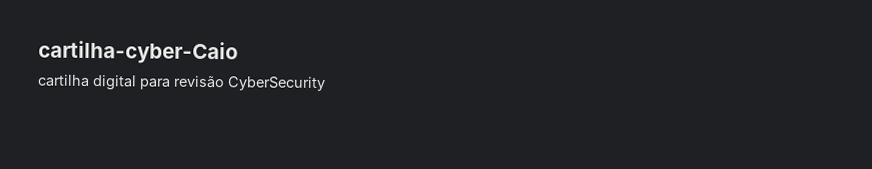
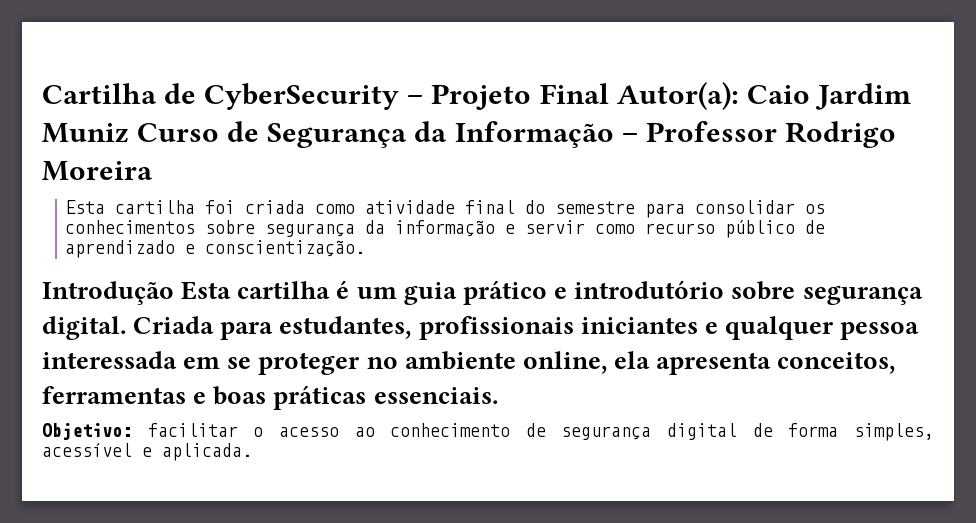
- cartilha-cyber-Caio
- cartilha digital para revisão CyberSecurity
+ Cartilha de CyberSecurity – Projeto Final Autor(a): Caio Jardim Muniz Curso de Segurança da Informação – Professor Rodrigo Moreira
+ Esta cartilha foi criada como atividade final do semestre para consolidar os conhecimentos sobre segurança da informação e servir como recurso público de aprendizado e conscientização.
+ Introdução Esta cartilha é um guia prático e introdutório sobre segurança digital. Criada para estudantes, profissionais iniciantes e qualquer pessoa interessada em se proteger no ambiente online, ela apresenta conceitos, ferramentas e boas práticas essenciais.
+ Objetivo: facilitar o acesso ao conhecimento de segurança digital de forma simples, acessível e aplicada.

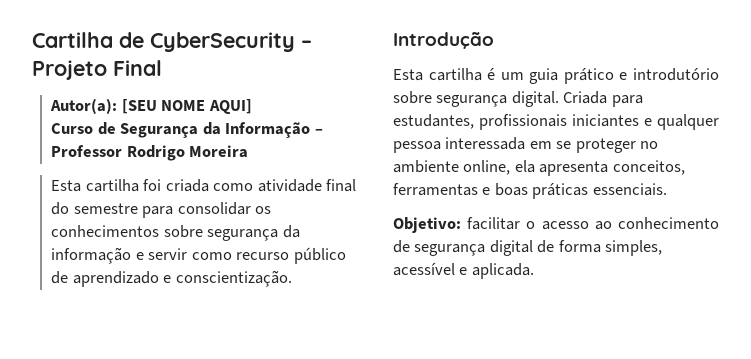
- Cartilha de CyberSecurity – Projeto Final Autor(a): Caio Jardim Muniz Curso de Segurança da Informação – Professor Rodrigo Moreira
+ Cartilha de CyberSecurity – Projeto Final
+ Autor(a): [SEU NOME AQUI]
+ Curso de Segurança da Informação – Professor Rodrigo Moreira
- Introdução Esta cartilha é um guia prático e introdutório sobre segurança digital.
+ Introdução
+ Esta cartilha é um guia prático e introdutório sobre segurança digital.

